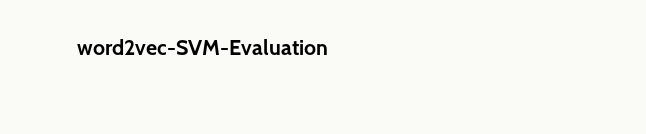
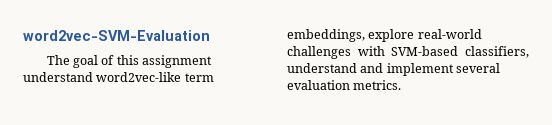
+ The goal of this assignment understand word2vec-like term embeddings, explore real-world challenges with SVM-based classifiers, understand and implement several evaluation metrics.

